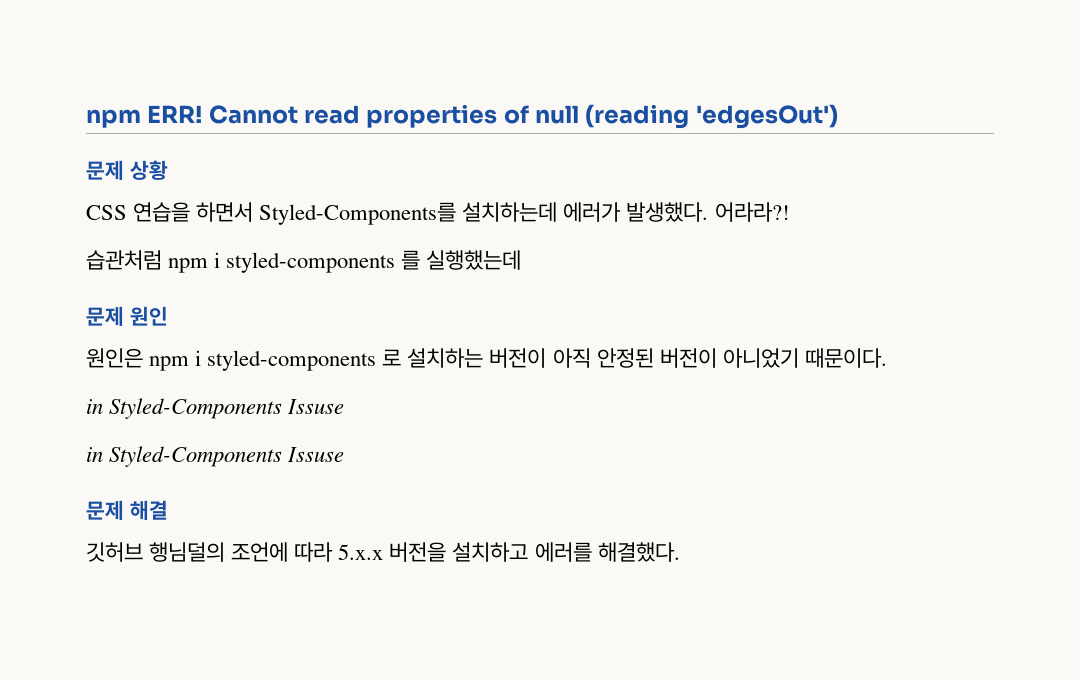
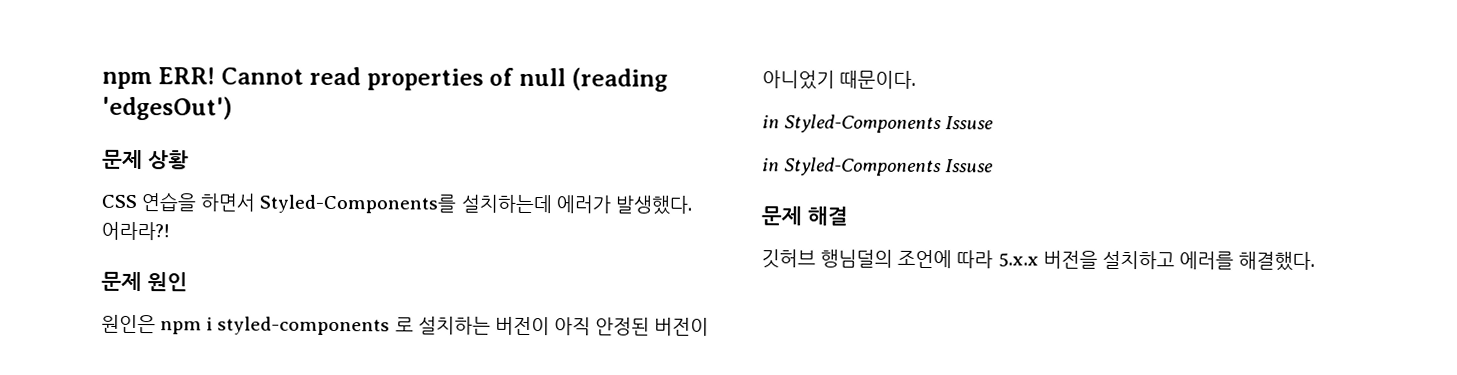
- 습관처럼 npm i styled-components 를 실행했는데

